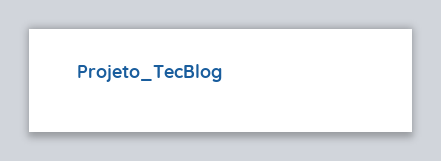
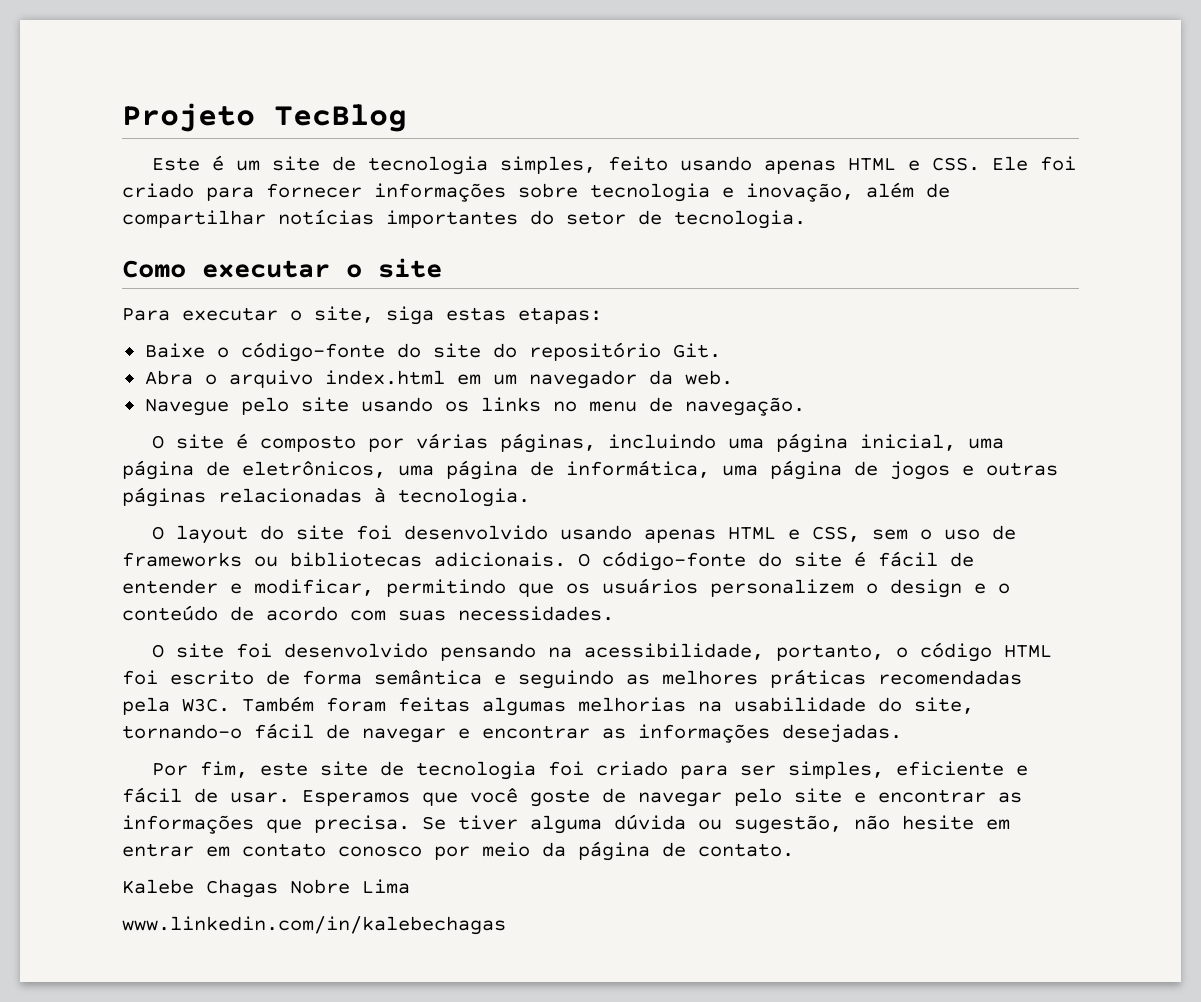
- Projeto_TecBlog
+ Projeto TecBlog
+ Este é um site de tecnologia simples, feito usando apenas HTML e CSS. Ele foi criado para fornecer informações sobre tecnologia e inovação, além de compartilhar notícias importantes do setor de tecnologia.
+ Como executar o site
+ Para executar o site, siga estas etapas:
+ Baixe o código-fonte do site do repositório Git.
+ Abra o arquivo index.html em um navegador da web.
+ Navegue pelo site usando os links no menu de navegação.
+ O site é composto por várias páginas, incluindo uma página inicial, uma página de eletrônicos, uma página de informática, uma página de jogos e outras páginas relacionadas à tecnologia.
+ O layout do site foi desenvolvido usando apenas HTML e CSS, sem o uso de frameworks ou bibliotecas adicionais. O código-fonte do site é fácil de entender e modificar, permitindo que os usuários personalizem o design e o conteúdo de acordo com suas necessidades.
+ O site foi desenvolvido pensando na acessibilidade, portanto, o código HTML foi escrito de forma semântica e seguindo as melhores práticas recomendadas pela W3C. Também foram feitas algumas melhorias na usabilidade do site, tornando-o fácil de navegar e encontrar as informações desejadas.
+ Por fim, este site de tecnologia foi criado para ser simples, eficiente e fácil de usar. Esperamos que você goste de navegar pelo site e encontrar as informações que precisa. Se tiver alguma dúvida ou sugestão, não hesite em entrar em contato conosco por meio da página de contato.
+ Kalebe Chagas Nobre Lima
+ www.linkedin.com/in/kalebechagas

